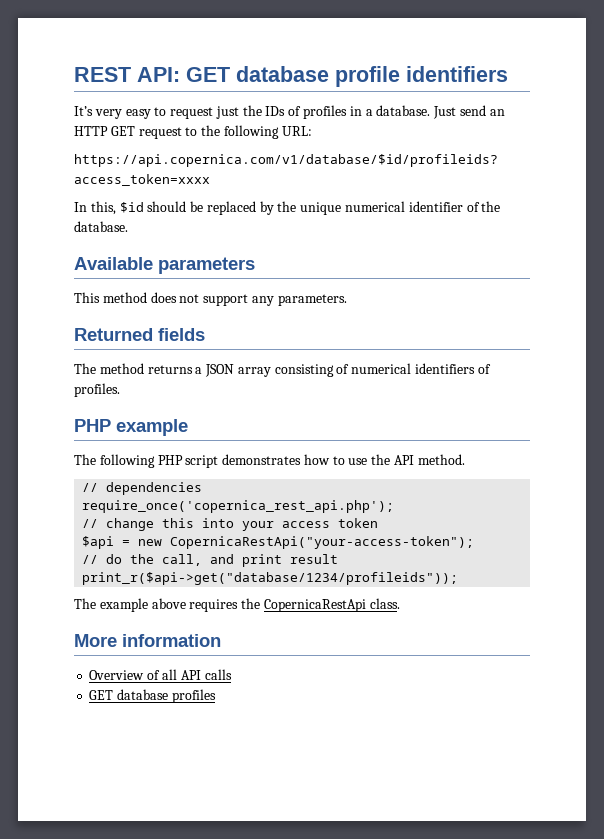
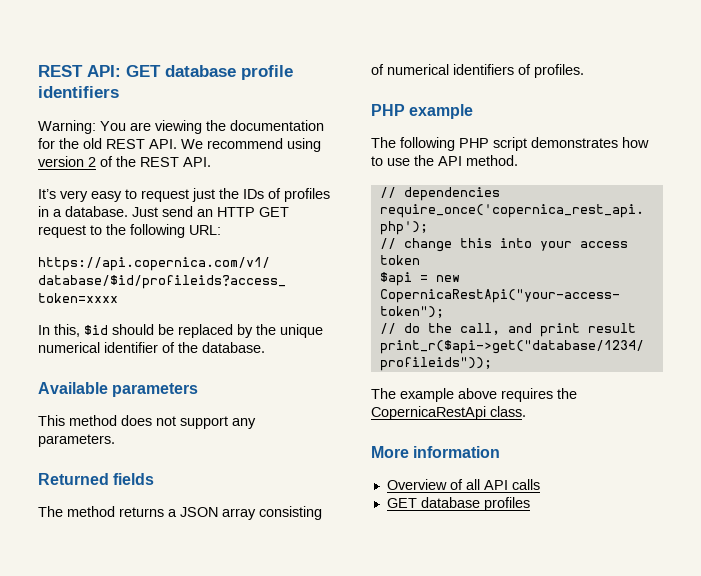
+ Warning: You are viewing the documentation for the old REST API. We recommend using version 2 of the REST API.

